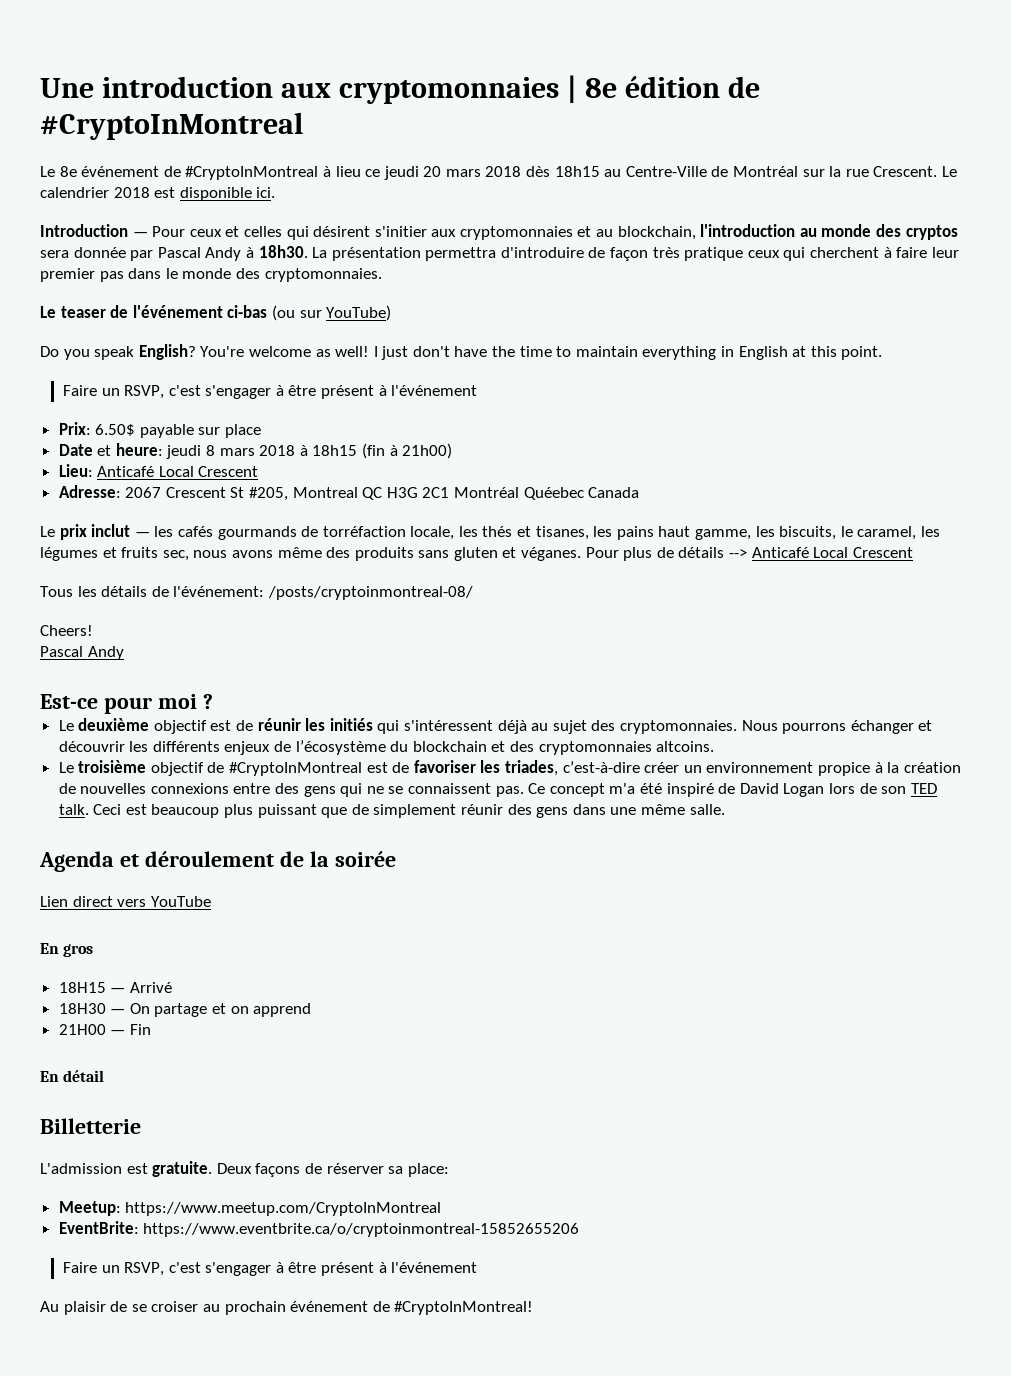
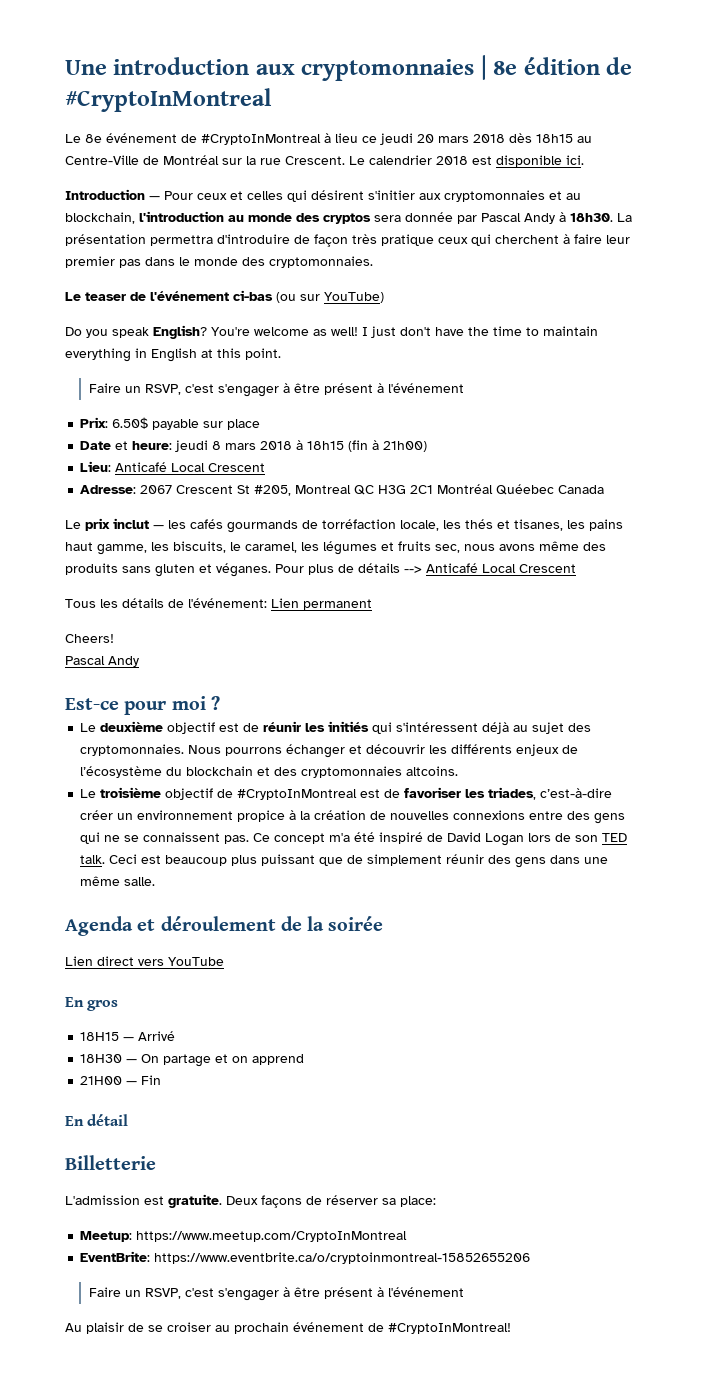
- Tous les détails de l'événement: /posts/cryptoinmontreal-08/
+ Tous les détails de l'événement: Lien permanent

